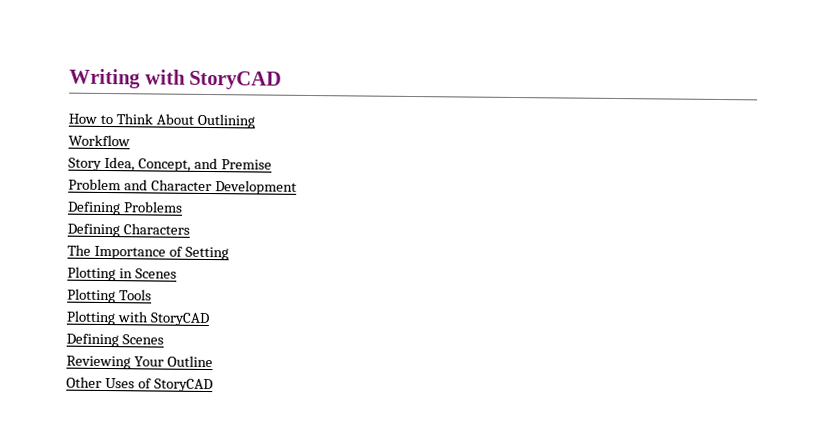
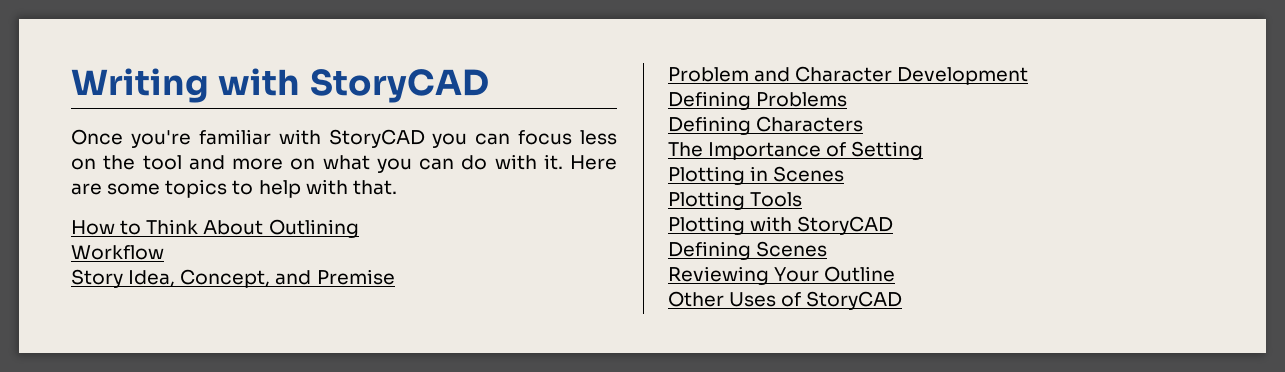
+ Once you're familiar with StoryCAD you can focus less on the tool and more on what you can do with it. Here are some topics to help with that.

